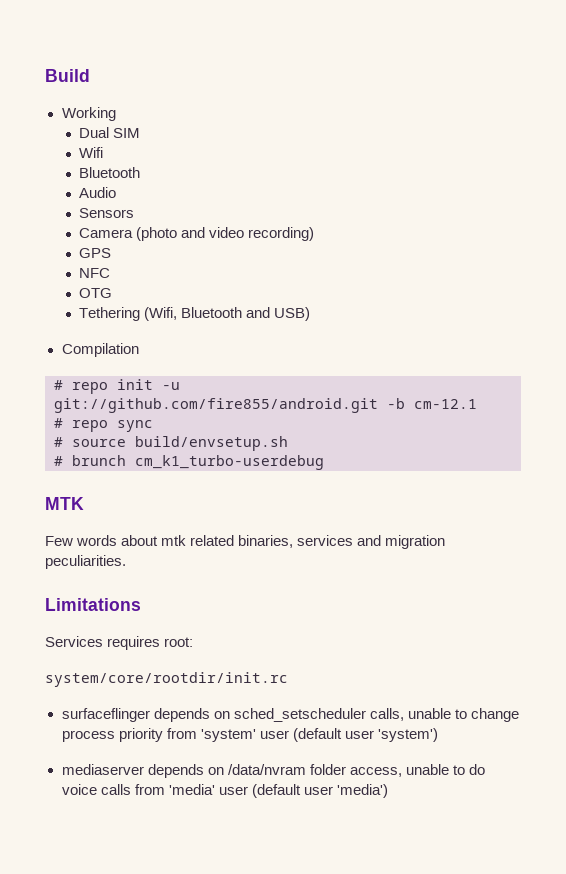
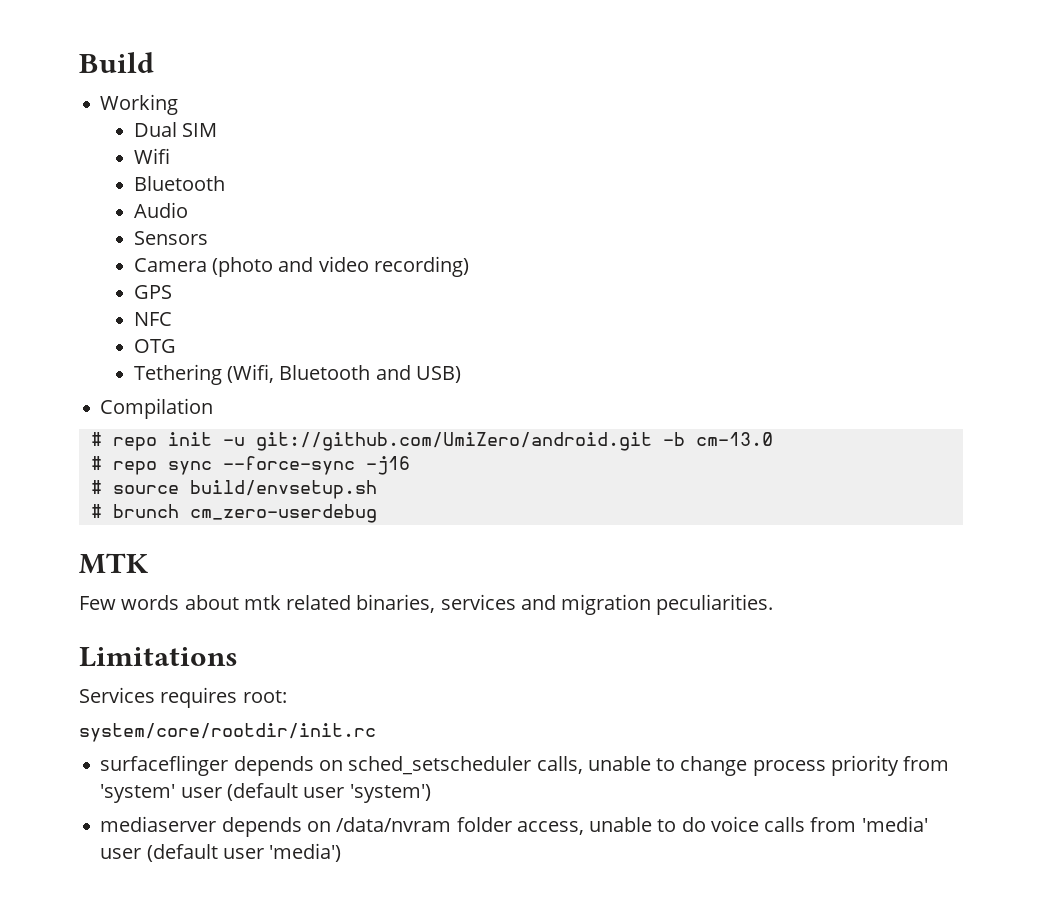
- # repo init -u git://github.com/fire855/android.git -b cm-12.1
+ # repo init -u git://github.com/UmiZero/android.git -b cm-13.0
- # repo sync
+ # repo sync --force-sync -j16
- # brunch cm_k1_turbo-userdebug
+ # brunch cm_zero-userdebug

